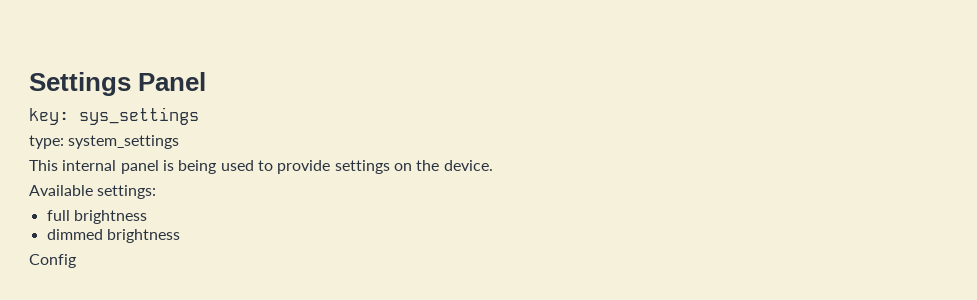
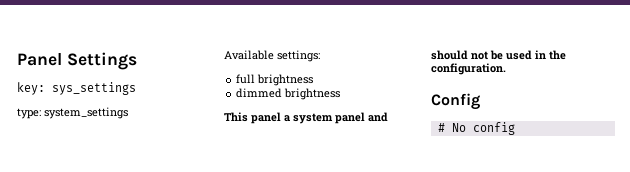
- Settings Panel
+ Panel Settings
- This internal panel is being used to provide settings on the device.
+ This panel a system panel and should not be used in the configuration.
  Config
+ # No config

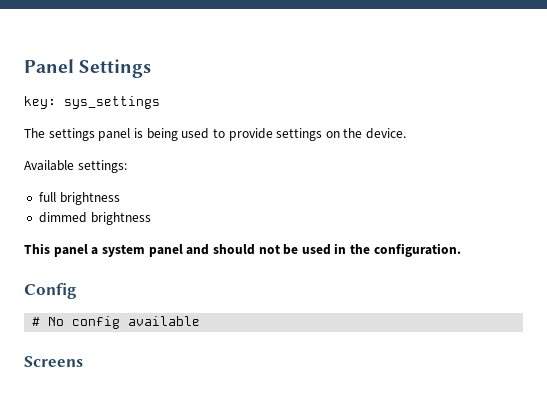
- type: system_settings
+ The settings panel is being used to provide settings on the device.
- # No config
+ # No config available
+ Screens

